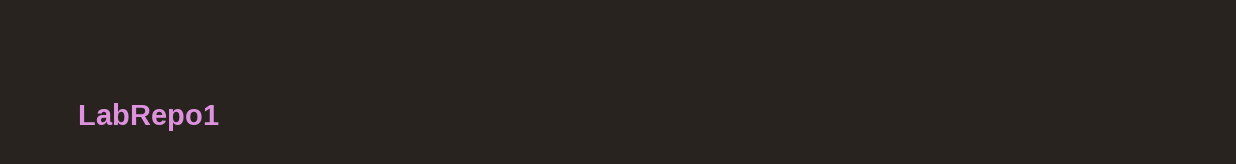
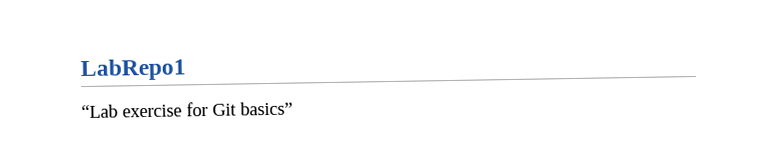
+ “Lab exercise for Git basics”

